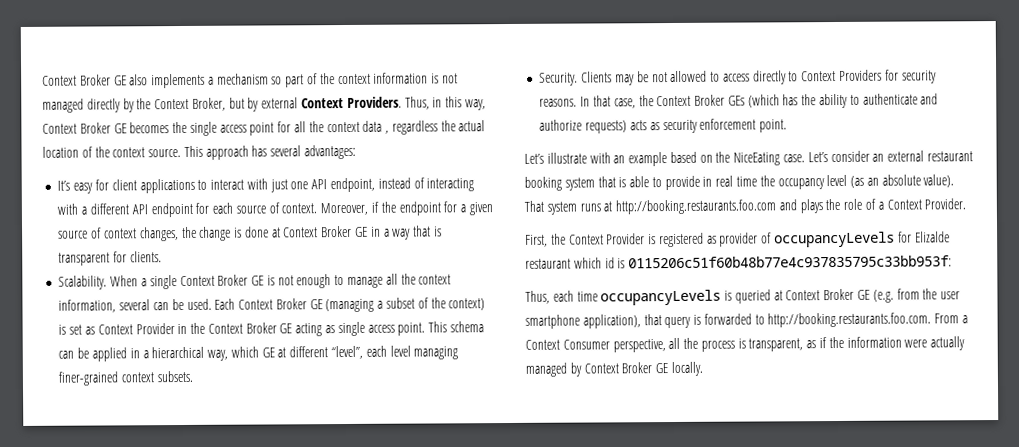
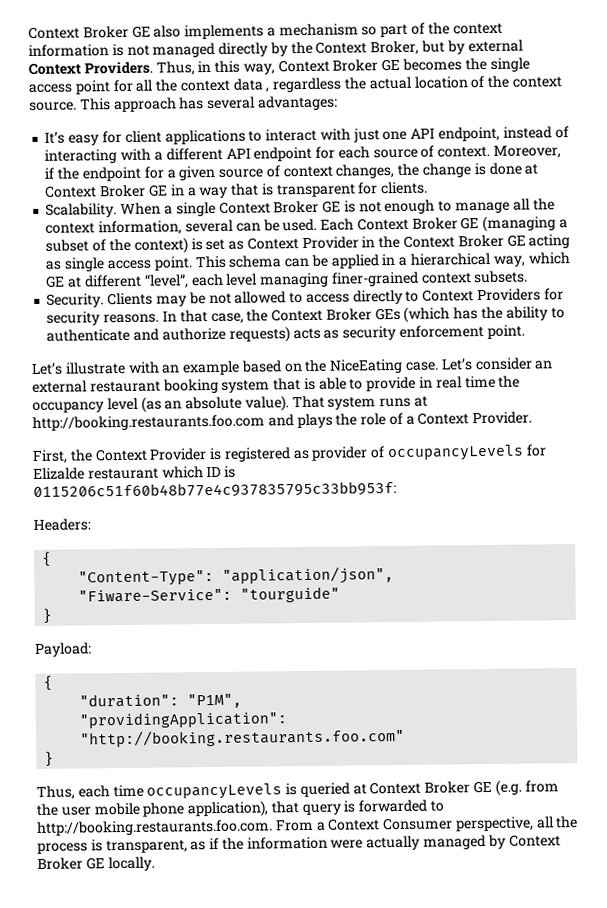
- First, the Context Provider is registered as provider of occupancyLevels for Elizalde restaurant which id is 0115206c51f60b48b77e4c937835795c33bb953f:
+ First, the Context Provider is registered as provider of occupancyLevels for Elizalde restaurant which ID is 0115206c51f60b48b77e4c937835795c33bb953f:
+ Headers:
+ {
+ "Content-Type": "application/json",
+ "Fiware-Service": "tourguide"
+ }
+ Payload:
+ {
+ "duration": "P1M",
+ "providingApplication": "http://booking.restaurants.foo.com"
+ }
- Thus, each time occupancyLevels is queried at Context Broker GE (e.g. from the user smartphone application), that query is forwarded to http://booking.restaurants.foo.com. From a Context Consumer perspective, all the process is transparent, as if the information were actually managed by Context Broker GE locally.
+ Thus, each time occupancyLevels is queried at Context Broker GE (e.g. from the user mobile phone application), that query is forwarded to http://booking.restaurants.foo.com. From a Context Consumer perspective, all the process is transparent, as if the information were actually managed by Context Broker GE locally.

